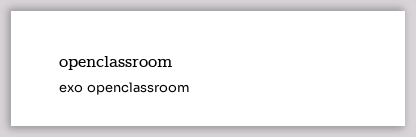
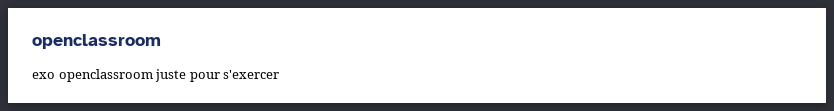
- exo openclassroom
+ exo openclassroom juste pour s'exercer

